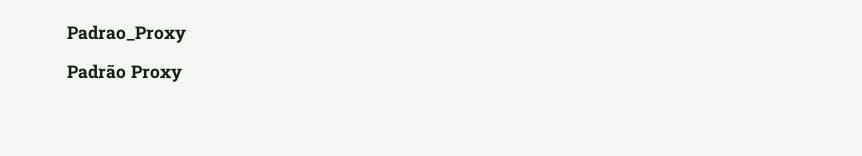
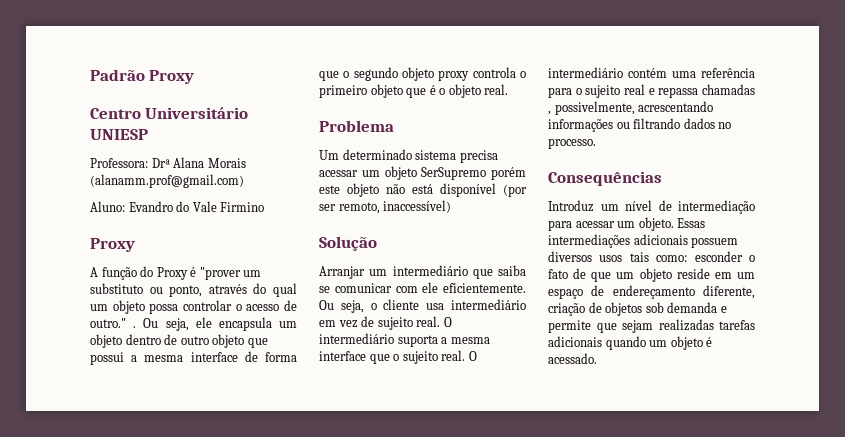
- Padrao_Proxy
+ Centro Universitário UNIESP
+ Professora: Drª Alana Morais (alanamm.prof@gmail.com)
+ Aluno: Evandro do Vale Firmino
+ Proxy
+ A função do Proxy é "prover um substituto ou ponto, através do qual um objeto possa controlar o acesso de outro." . Ou seja, ele encapsula um objeto dentro de outro objeto que possui a mesma interface de forma que o segundo objeto proxy controla o primeiro objeto que é o objeto real.
+ Problema
+ Um determinado sistema precisa acessar um objeto SerSupremo porém este objeto não está disponível (por ser remoto, inaccessível)
+ Solução
+ Arranjar um intermediário que saiba se comunicar com ele eficientemente. Ou seja, o cliente usa intermediário em vez de sujeito real. O intermediário suporta a mesma interface que o sujeito real. O intermediário contém uma referência para o sujeito real e repassa chamadas , possivelmente, acrescentando informações ou filtrando dados no processo.
+ Consequências
+ Introduz um nível de intermediação para acessar um objeto. Essas intermediações adicionais possuem diversos usos tais como: esconder o fato de que um objeto reside em um espaço de endereçamento diferente, criação de objetos sob demanda e permite que sejam realizadas tarefas adicionais quando um objeto é acessado.

